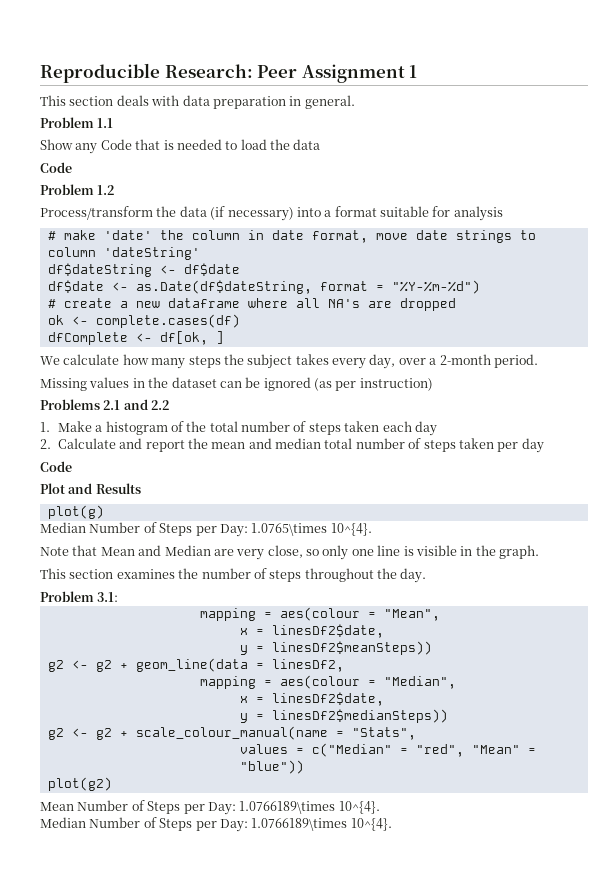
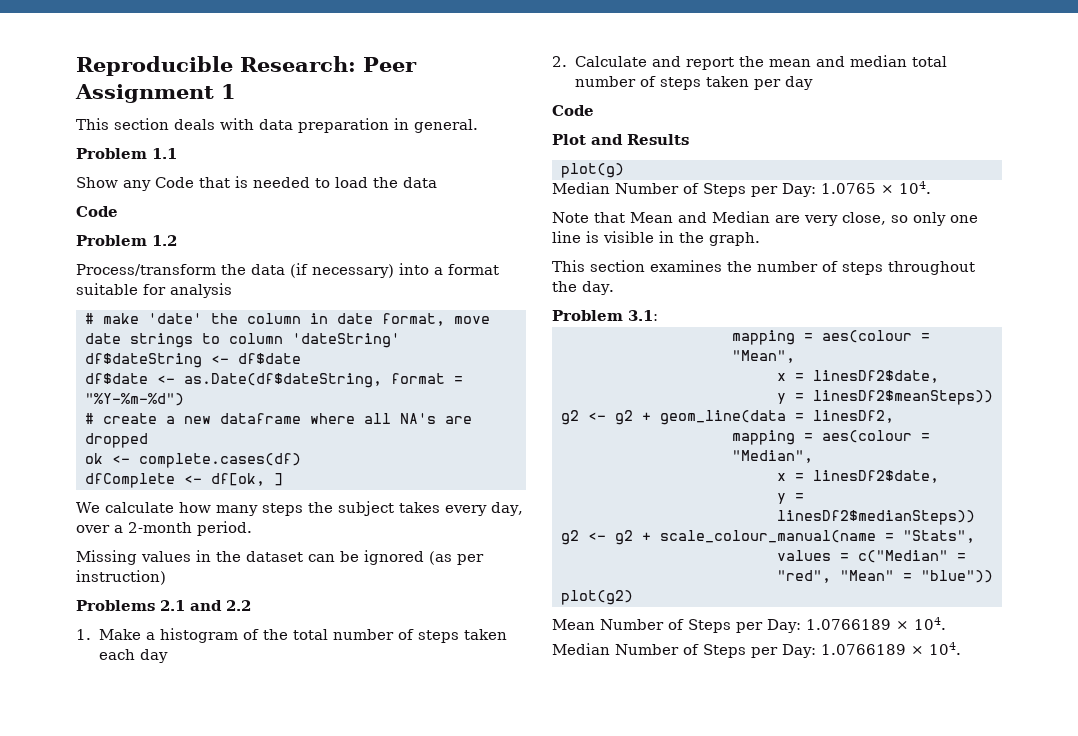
- Median Number of Steps per Day: 1.0765\times 10^{4}.
+ Median Number of Steps per Day: 1.0765 × 104.
- Mean Number of Steps per Day: 1.0766189\times 10^{4}.
- Median Number of Steps per Day: 1.0766189\times 10^{4}.
+ Mean Number of Steps per Day: 1.0766189 × 104.
+ Median Number of Steps per Day: 1.0766189 × 104.

